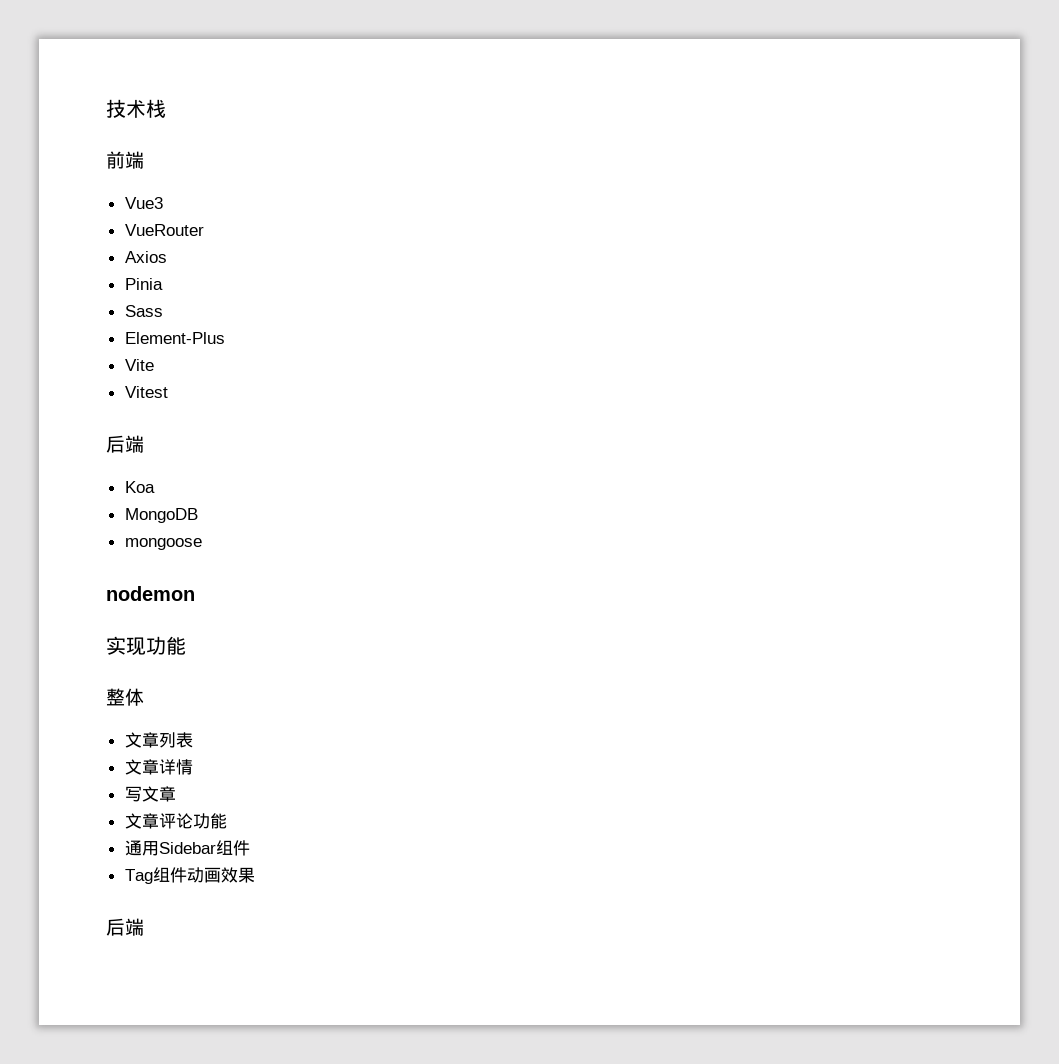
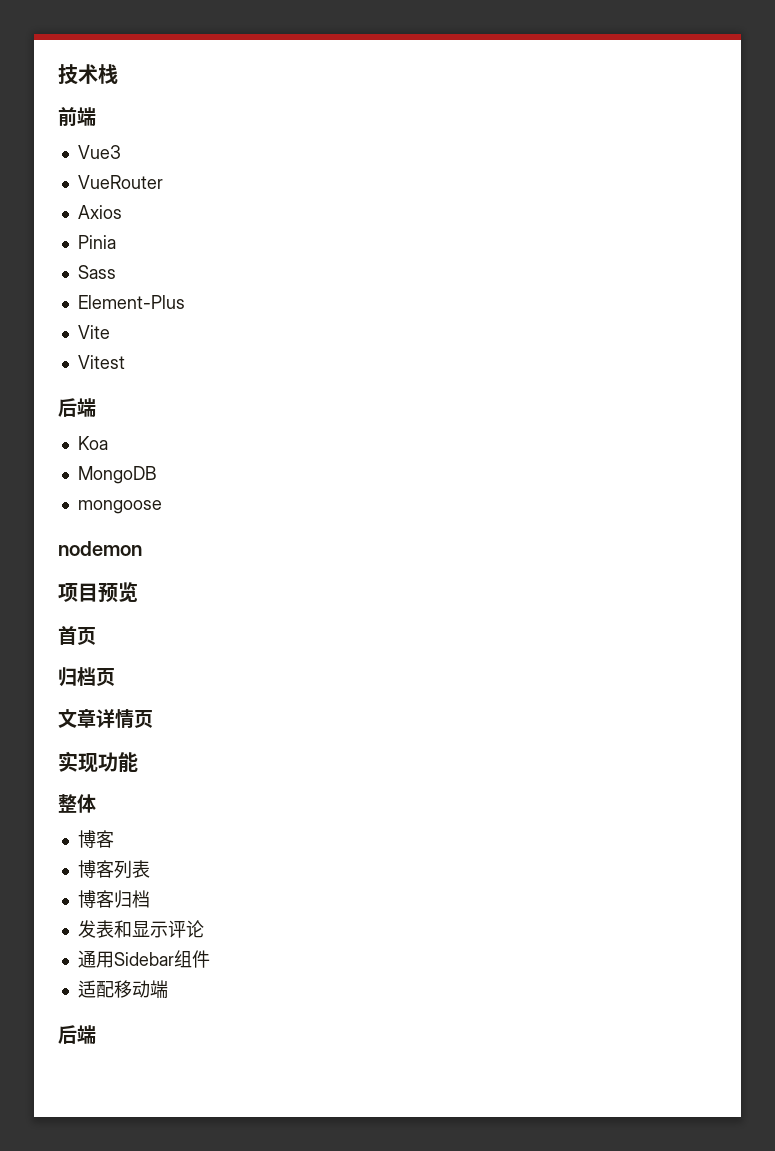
+ 项目预览
+ 首页
+ 归档页
+ 文章详情页
  整体
- 文章列表
+ 博客
+ 博客列表
- 文章详情
- 写文章
- 文章评论功能
+ 博客归档
+ 发表和显示评论
- Tag组件动画效果
+ 适配移动端

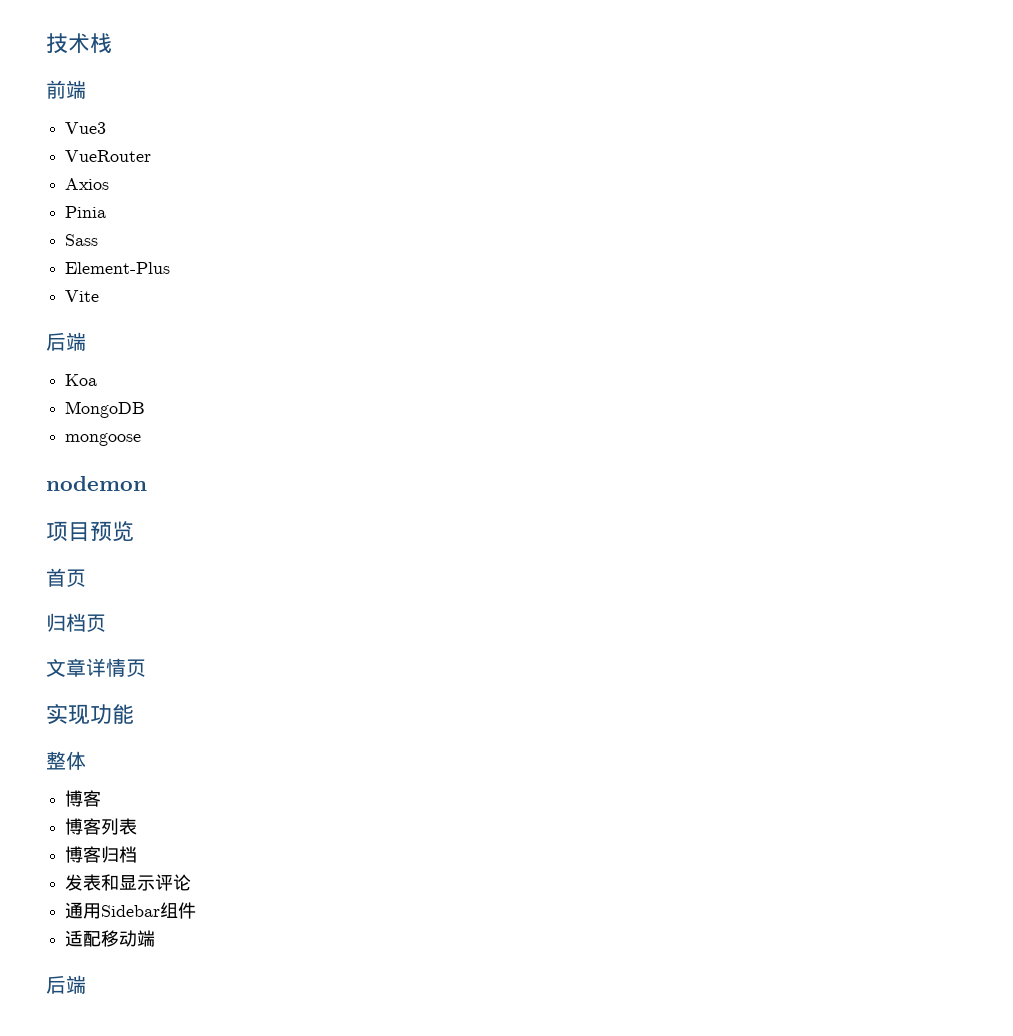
- Vitest

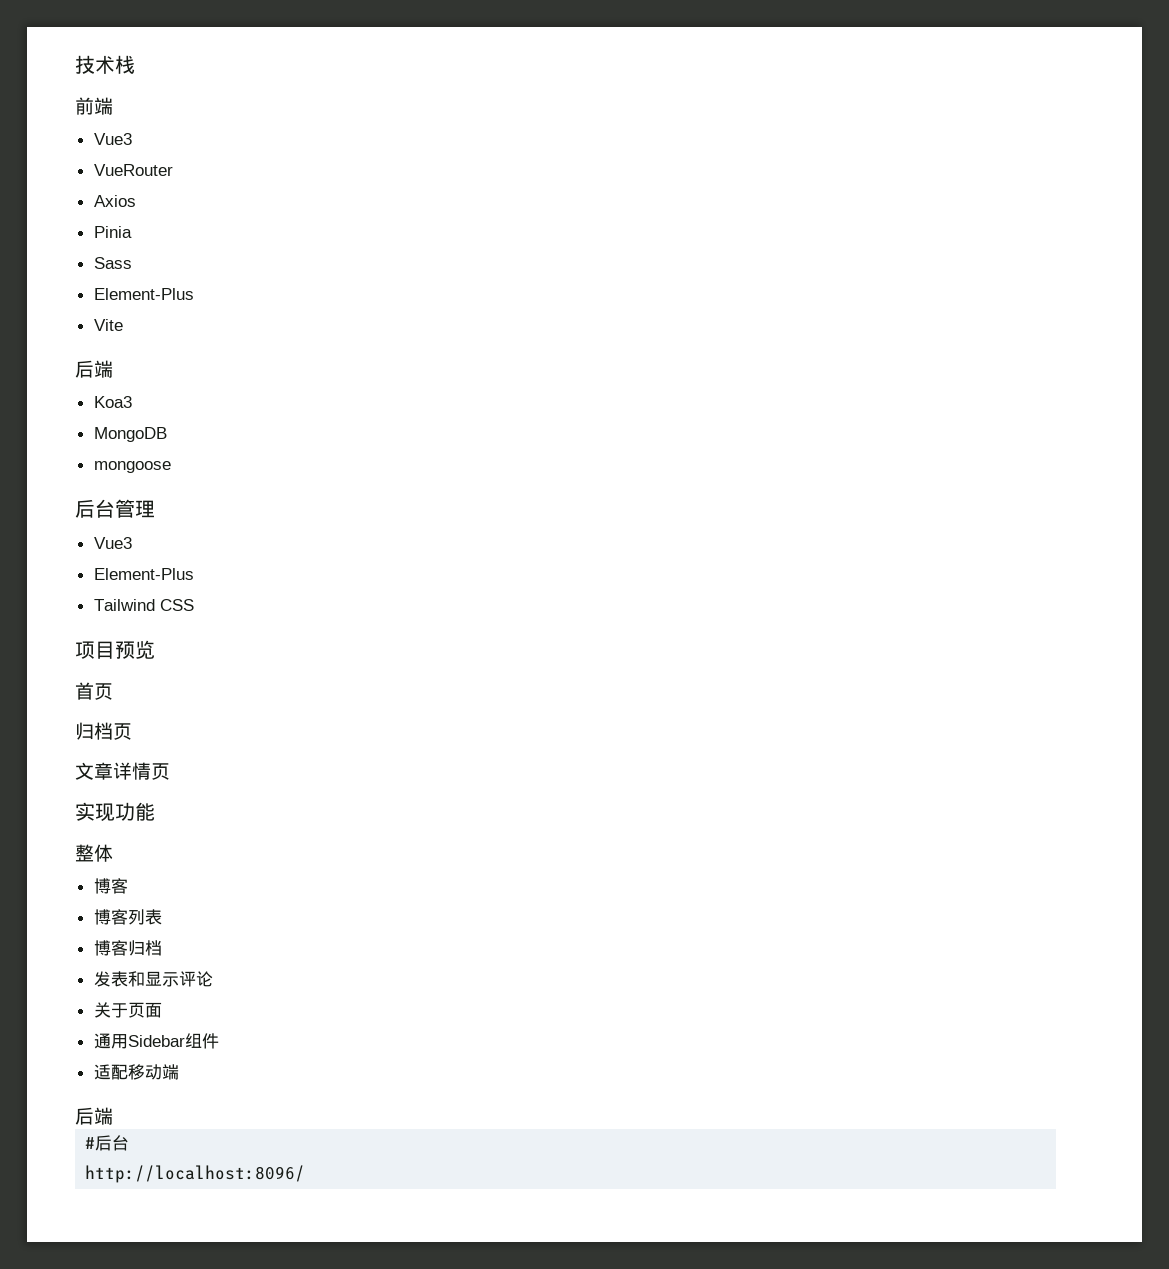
- Koa
+ Koa3
- nodemon
+ 后台管理
+ Vue3
+ Element-Plus
+ Tailwind CSS
+ 关于页面
+ #后台
+ http://localhost:8096/

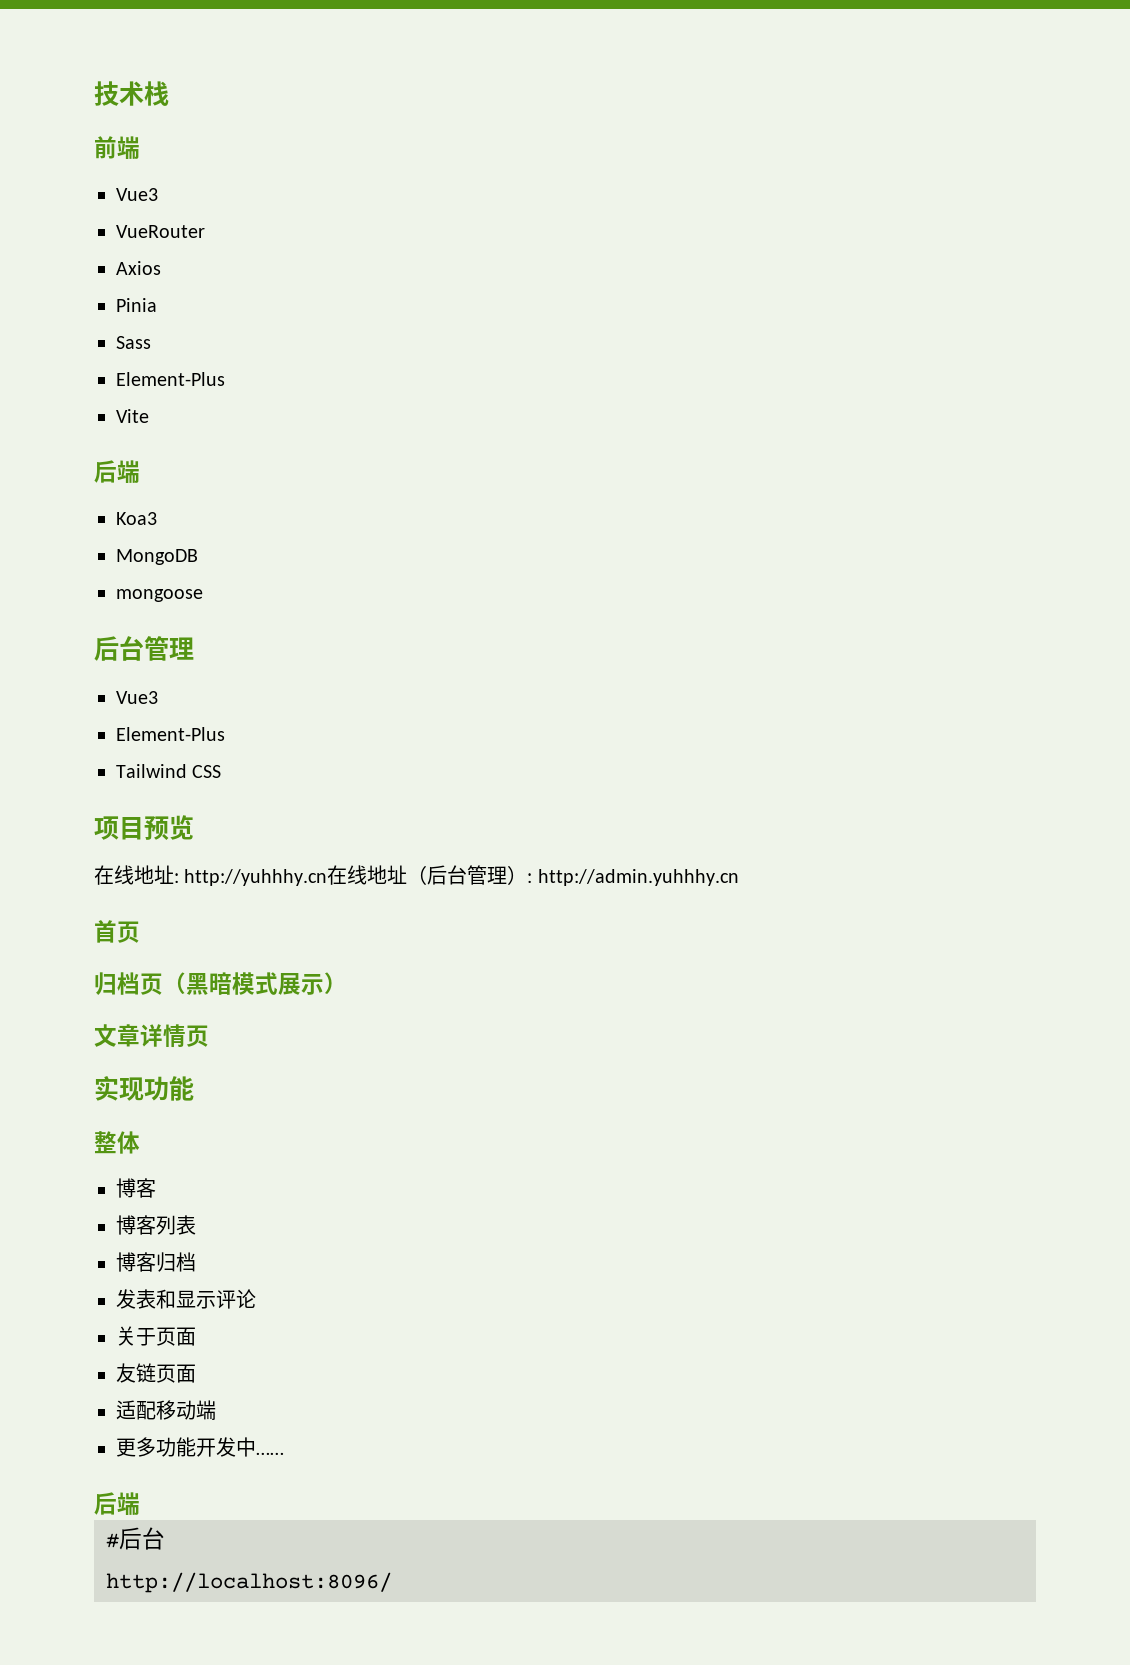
+ 在线地址: http://yuhhhy.cn在线地址（后台管理）: http://admin.yuhhhy.cn
- 归档页
+ 归档页（黑暗模式展示）
- 通用Sidebar组件
+ 友链页面
+ 更多功能开发中……

